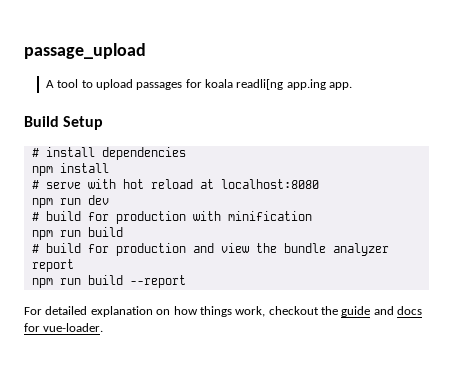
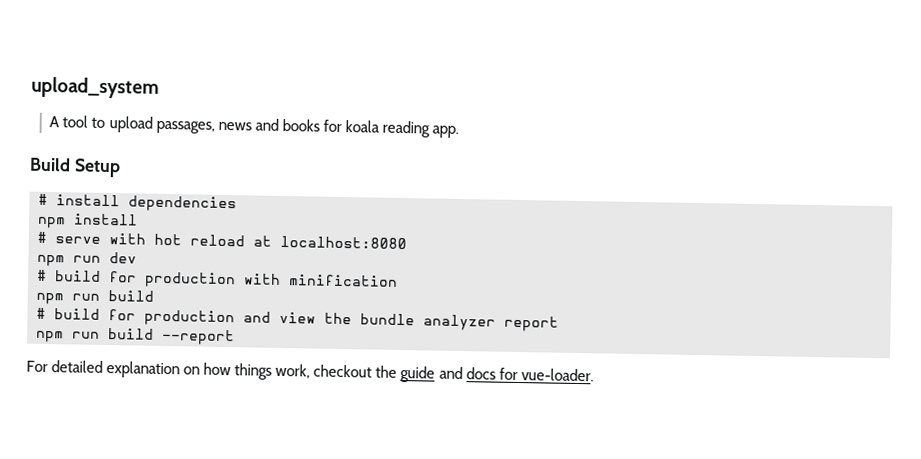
- passage_upload
+ upload_system
- A tool to upload passages for koala readli[ng app.ing app.
+ A tool to upload passages, news and books for koala reading app.

